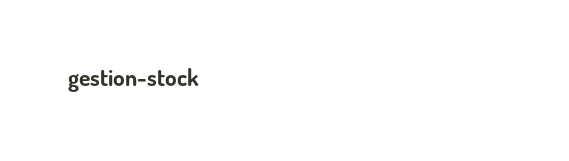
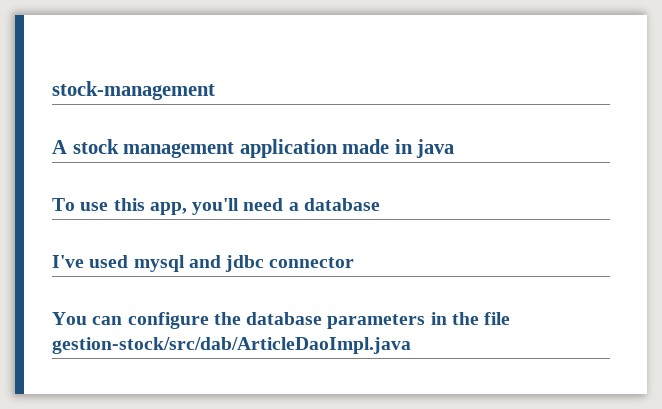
- gestion-stock
+ stock-management
+ A stock management application made in java
+ To use this app, you'll need a database
+ I've used mysql and jdbc connector
+ You can configure the database parameters in the file gestion-stock/src/dab/ArticleDaoImpl.java

